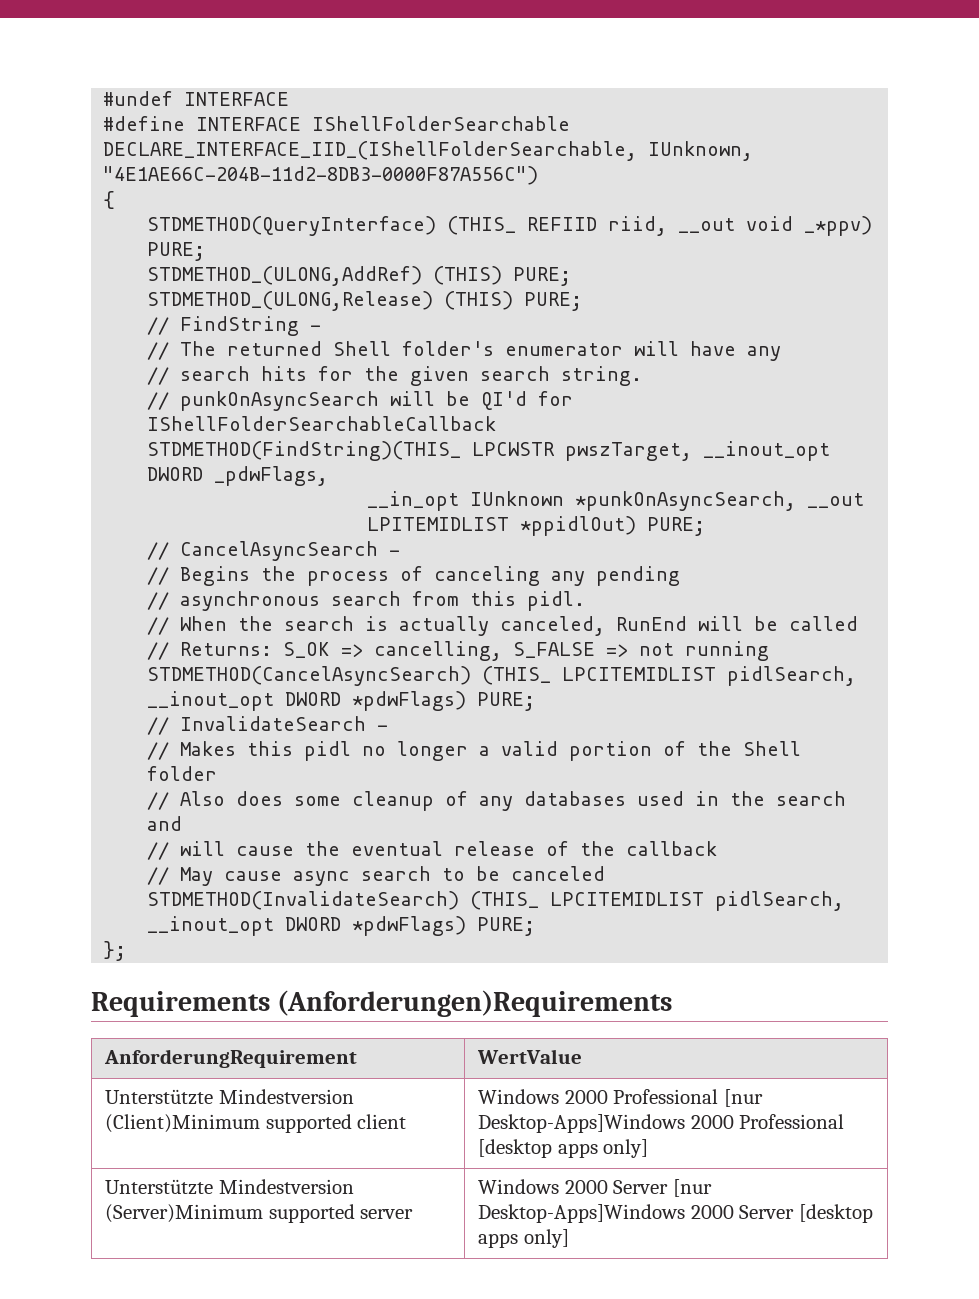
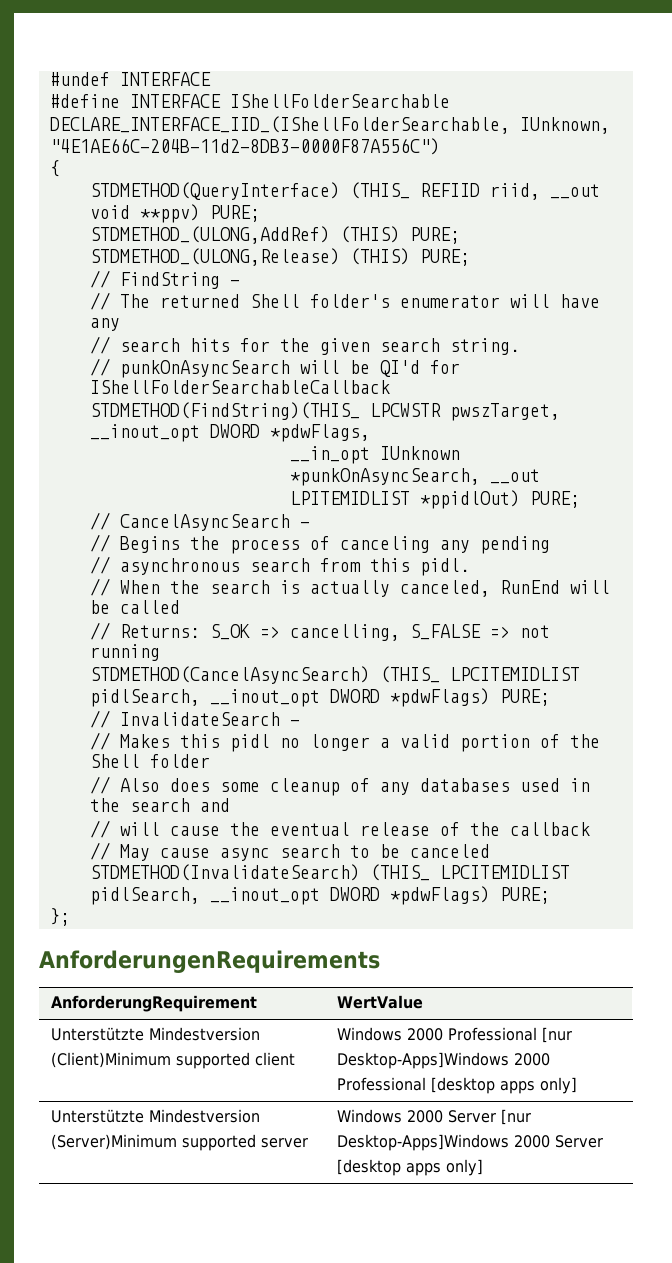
- STDMETHOD(QueryInterface) (THIS_ REFIID riid, __out void _*ppv) PURE;
+ STDMETHOD(QueryInterface) (THIS_ REFIID riid, __out void **ppv) PURE;
- STDMETHOD(FindString)(THIS_ LPCWSTR pwszTarget, __inout_opt DWORD _pdwFlags,
+ STDMETHOD(FindString)(THIS_ LPCWSTR pwszTarget, __inout_opt DWORD *pdwFlags,
- Requirements (Anforderungen)Requirements
+ AnforderungenRequirements

